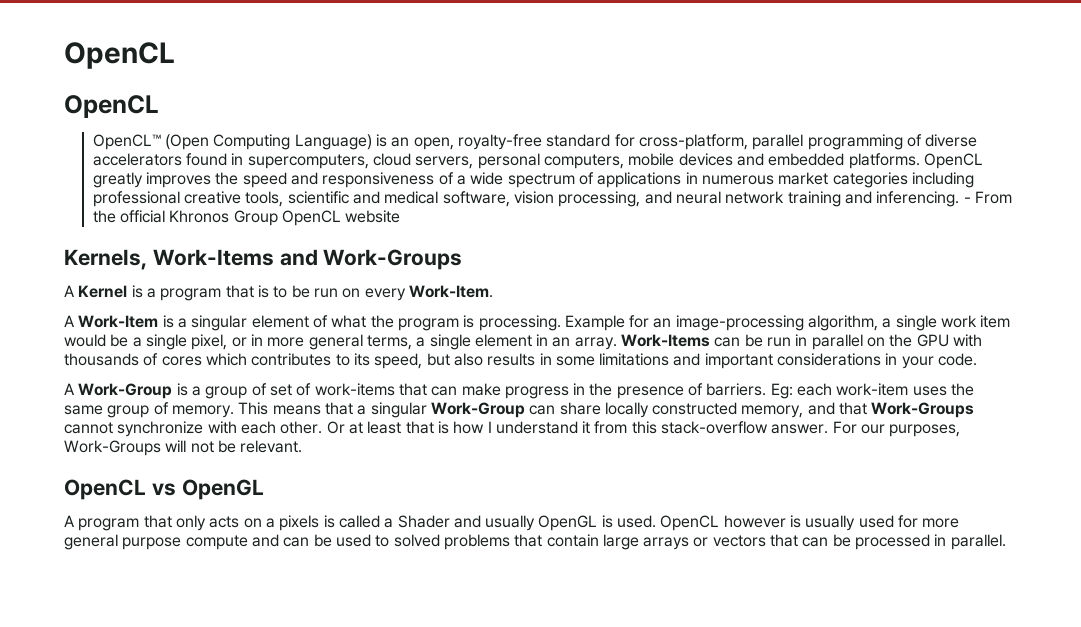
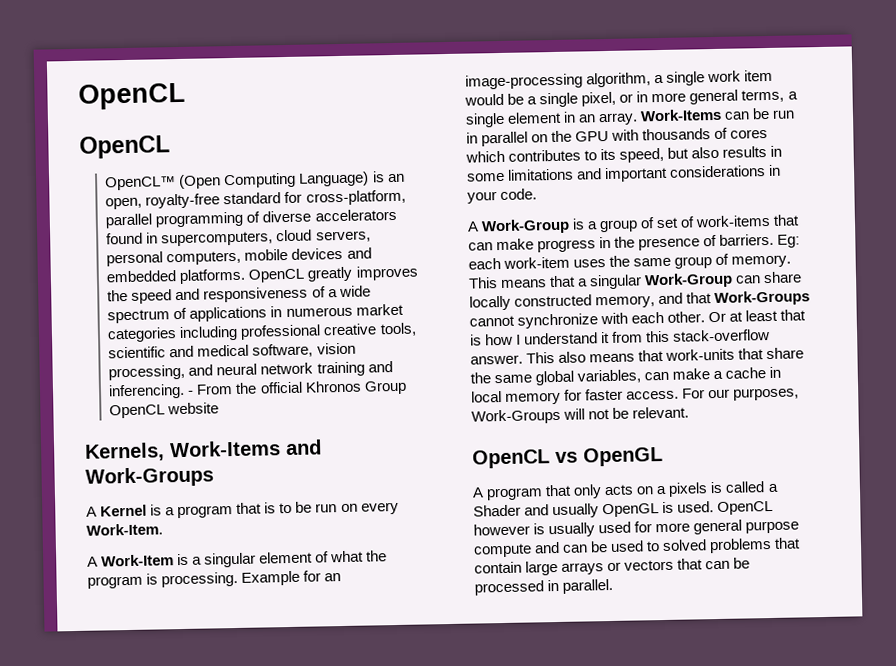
+ This also means that work-units that share the same global variables, can make a cache in local memory for faster access.

